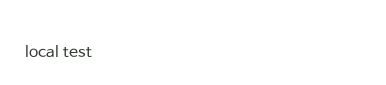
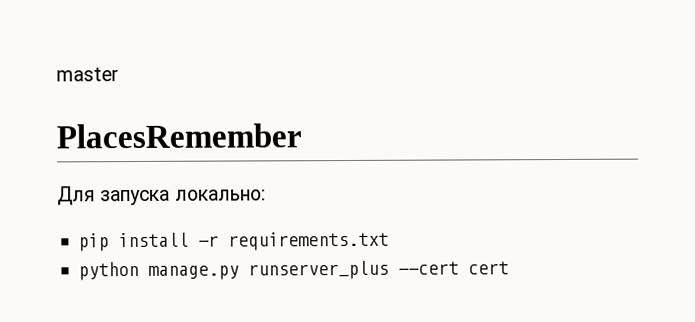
- local test
+ master
+ PlacesRemember
+ Для запуска локально:
+ pip install -r requirements.txt
+ python manage.py runserver_plus --cert cert

